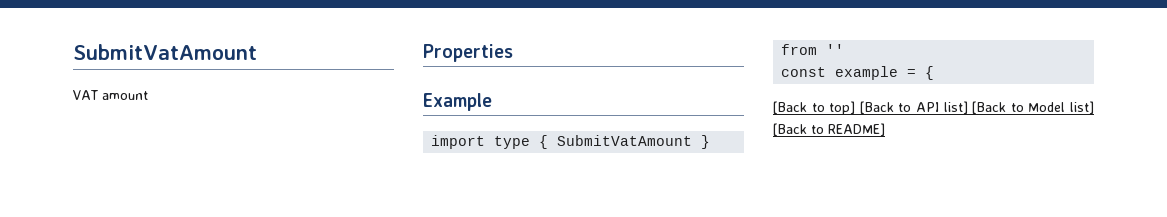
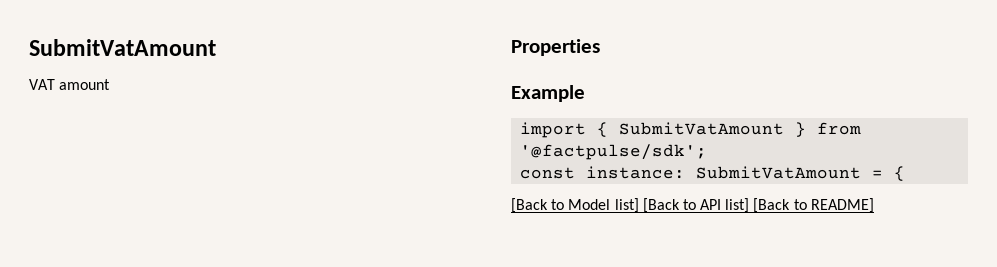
- import type { SubmitVatAmount } from ''
+ import { SubmitVatAmount } from '@factpulse/sdk';
- const example = {
+ const instance: SubmitVatAmount = {
- [Back to top] [Back to API list] [Back to Model list] [Back to README]
+ [Back to Model list] [Back to API list] [Back to README]

